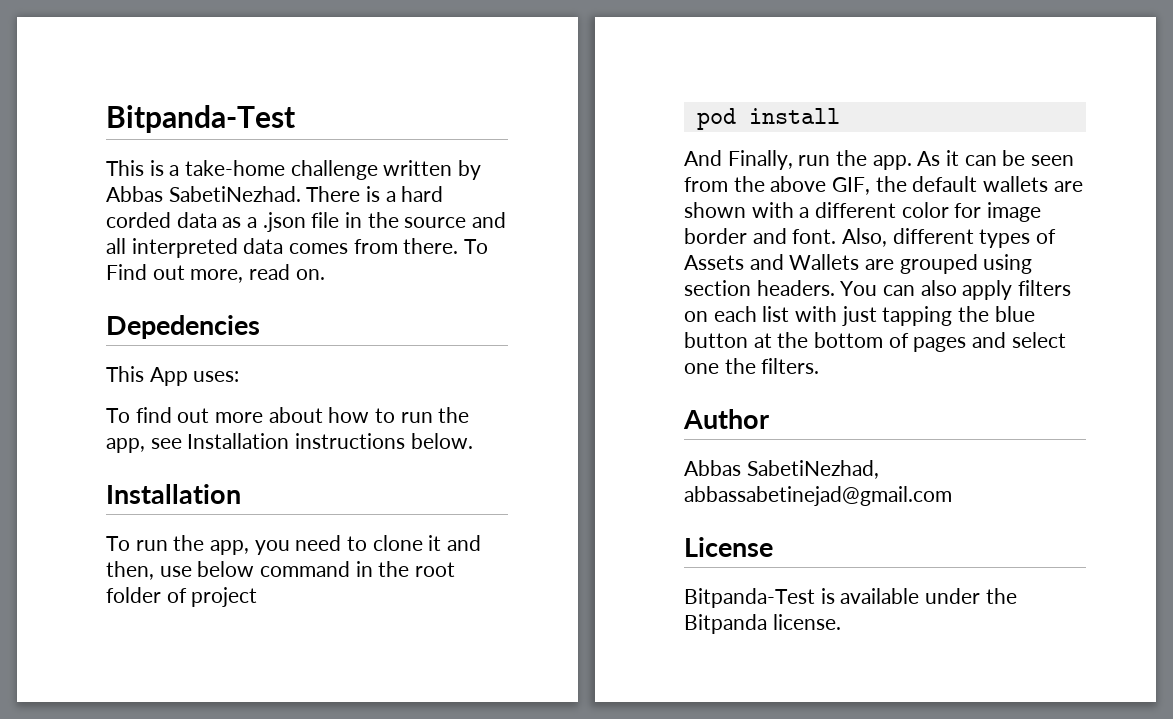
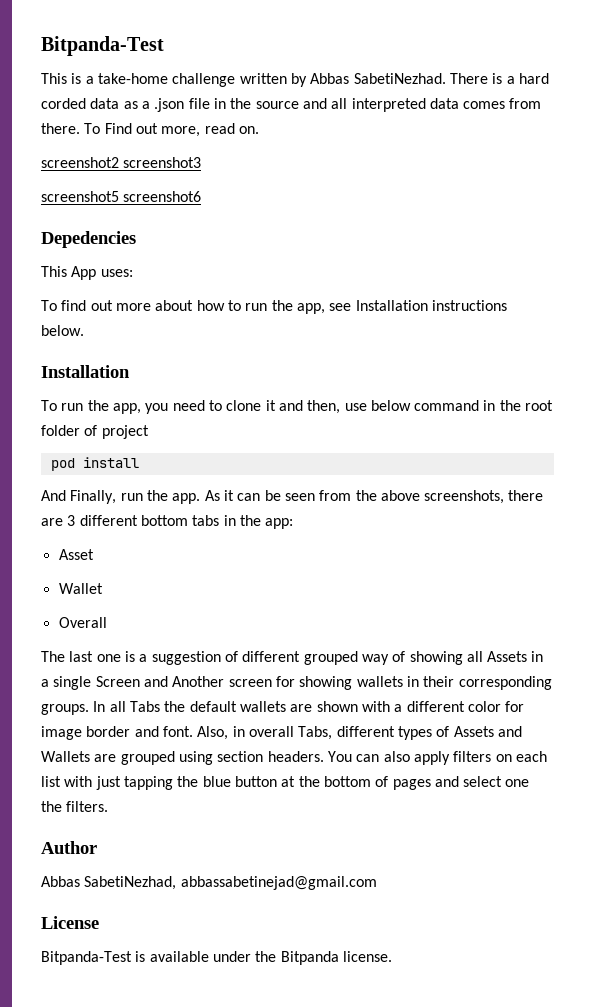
+ screenshot2 screenshot3
+ screenshot5 screenshot6
- As it can be seen from the above GIF, the default wallets are shown with a different color for image border and font.
+ As it can be seen from the above screenshots, there are 3 different bottom tabs in the app:
+ Asset
+ Wallet
+ Overall
+ The last one is a suggestion of different grouped way of showing all Assets in a single Screen and Another screen for showing wallets in their corresponding groups. In all Tabs the default wallets are shown with a different color for image border and font.
- Also, different types of Assets and Wallets are grouped using section headers.
+ Also, in overall Tabs, different types of Assets and Wallets are grouped using section headers.

